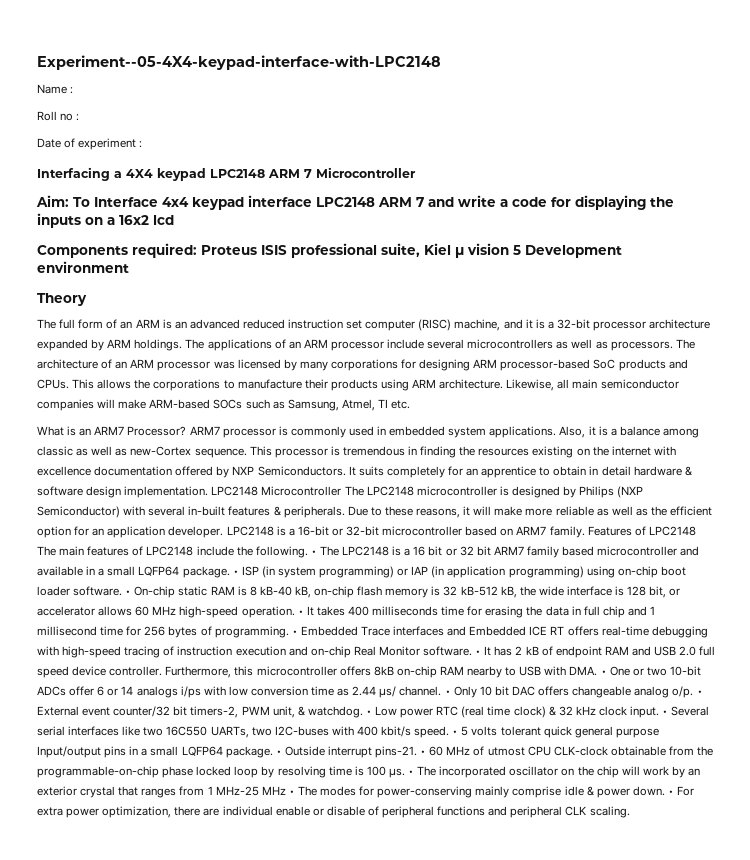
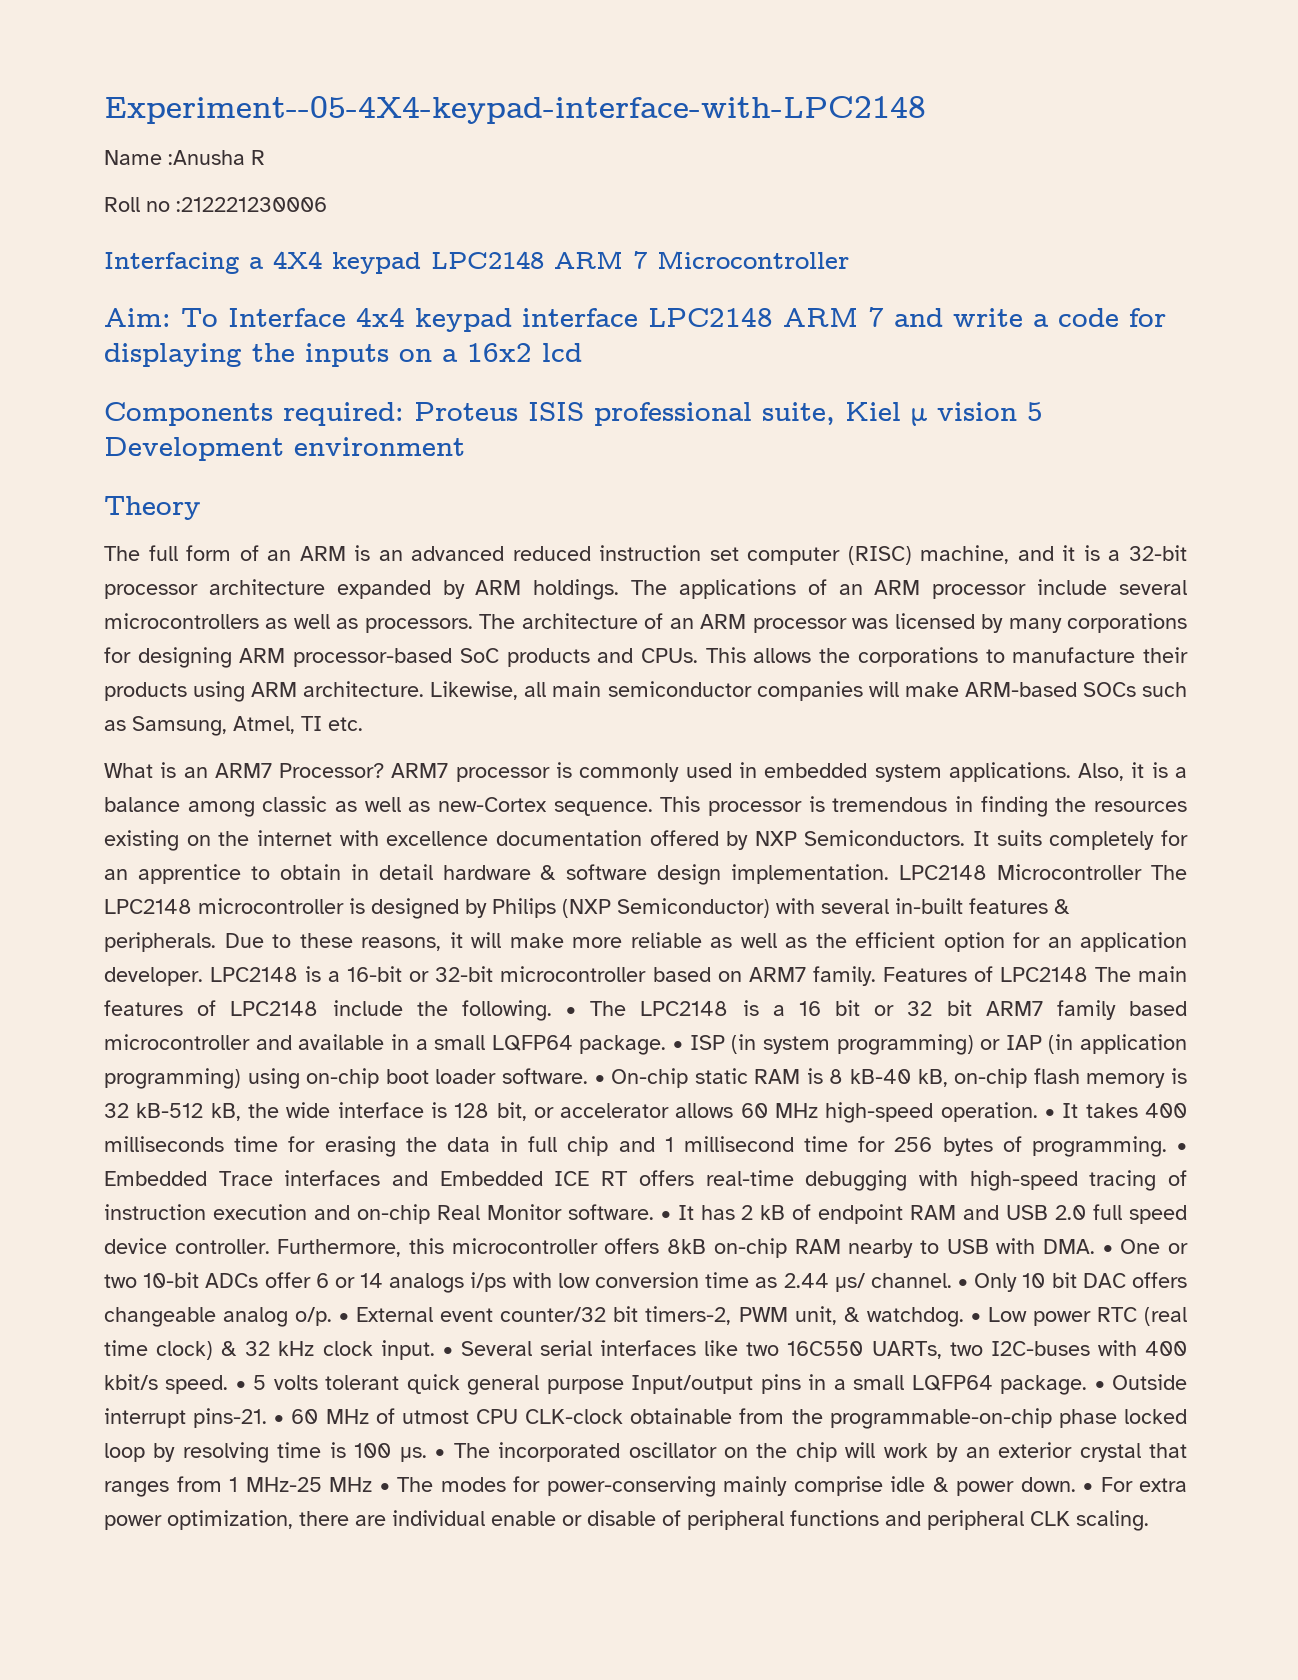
- Name :
+ Name :Anusha R
- Roll no :
- Date of experiment :
+ Roll no :212221230006

